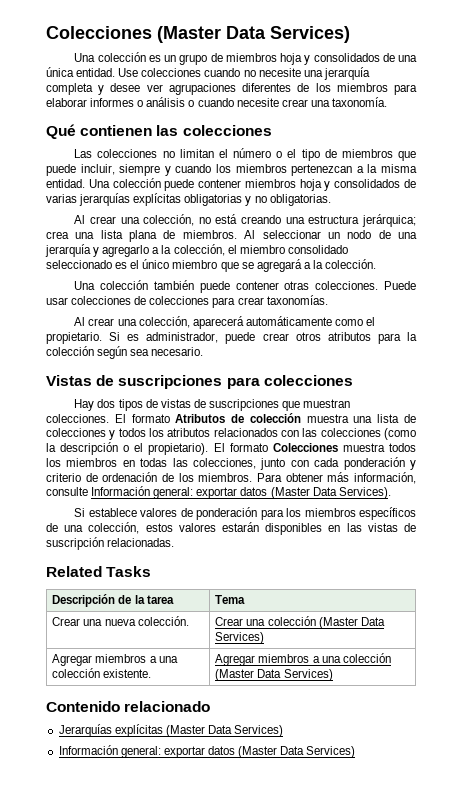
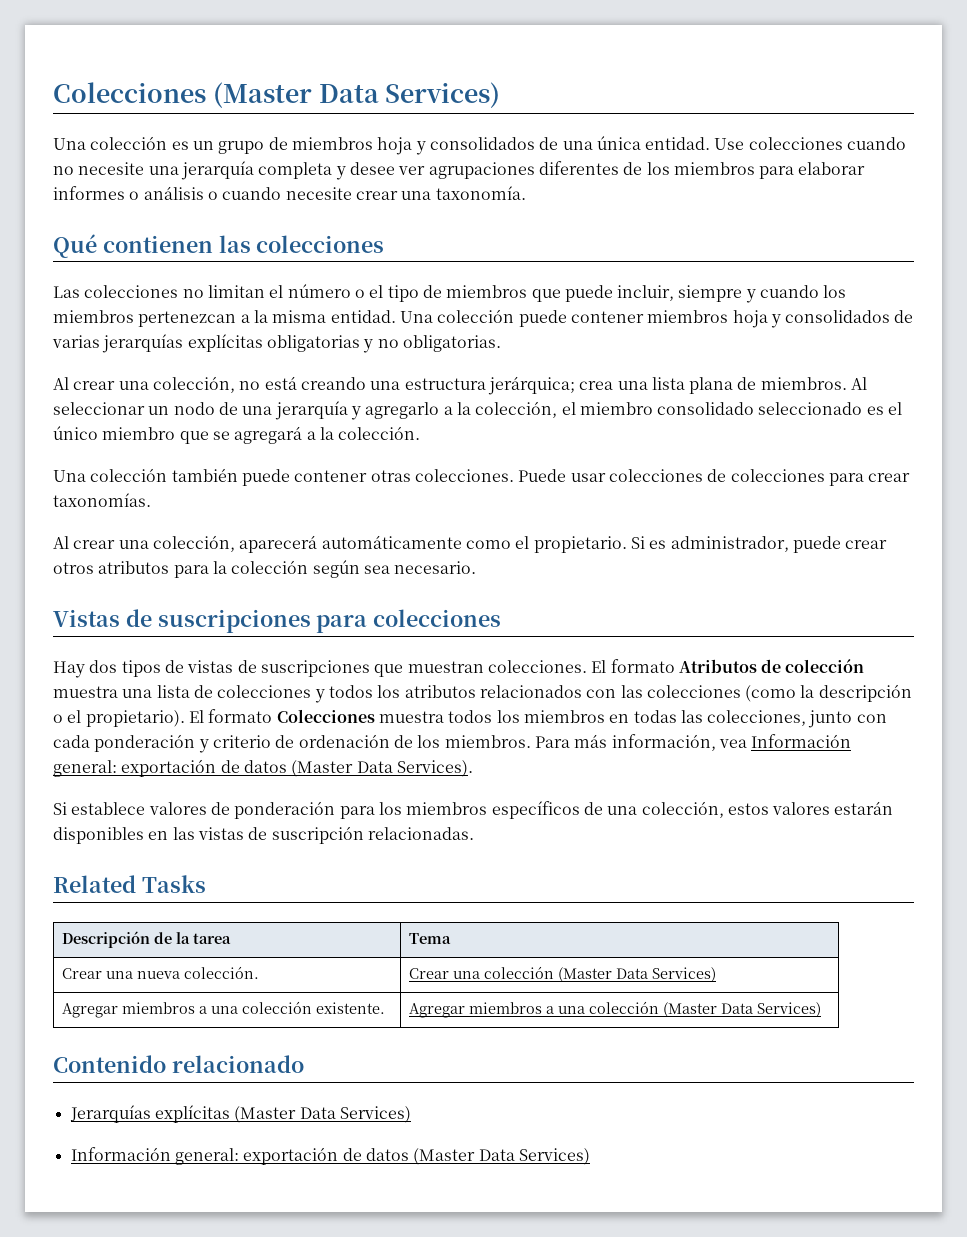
- Para obtener más información, consulte Información general: exportar datos (Master Data Services).
+ Para más información, vea Información general: exportación de datos (Master Data Services).
- Información general: exportar datos (Master Data Services)
+ Información general: exportación de datos (Master Data Services)

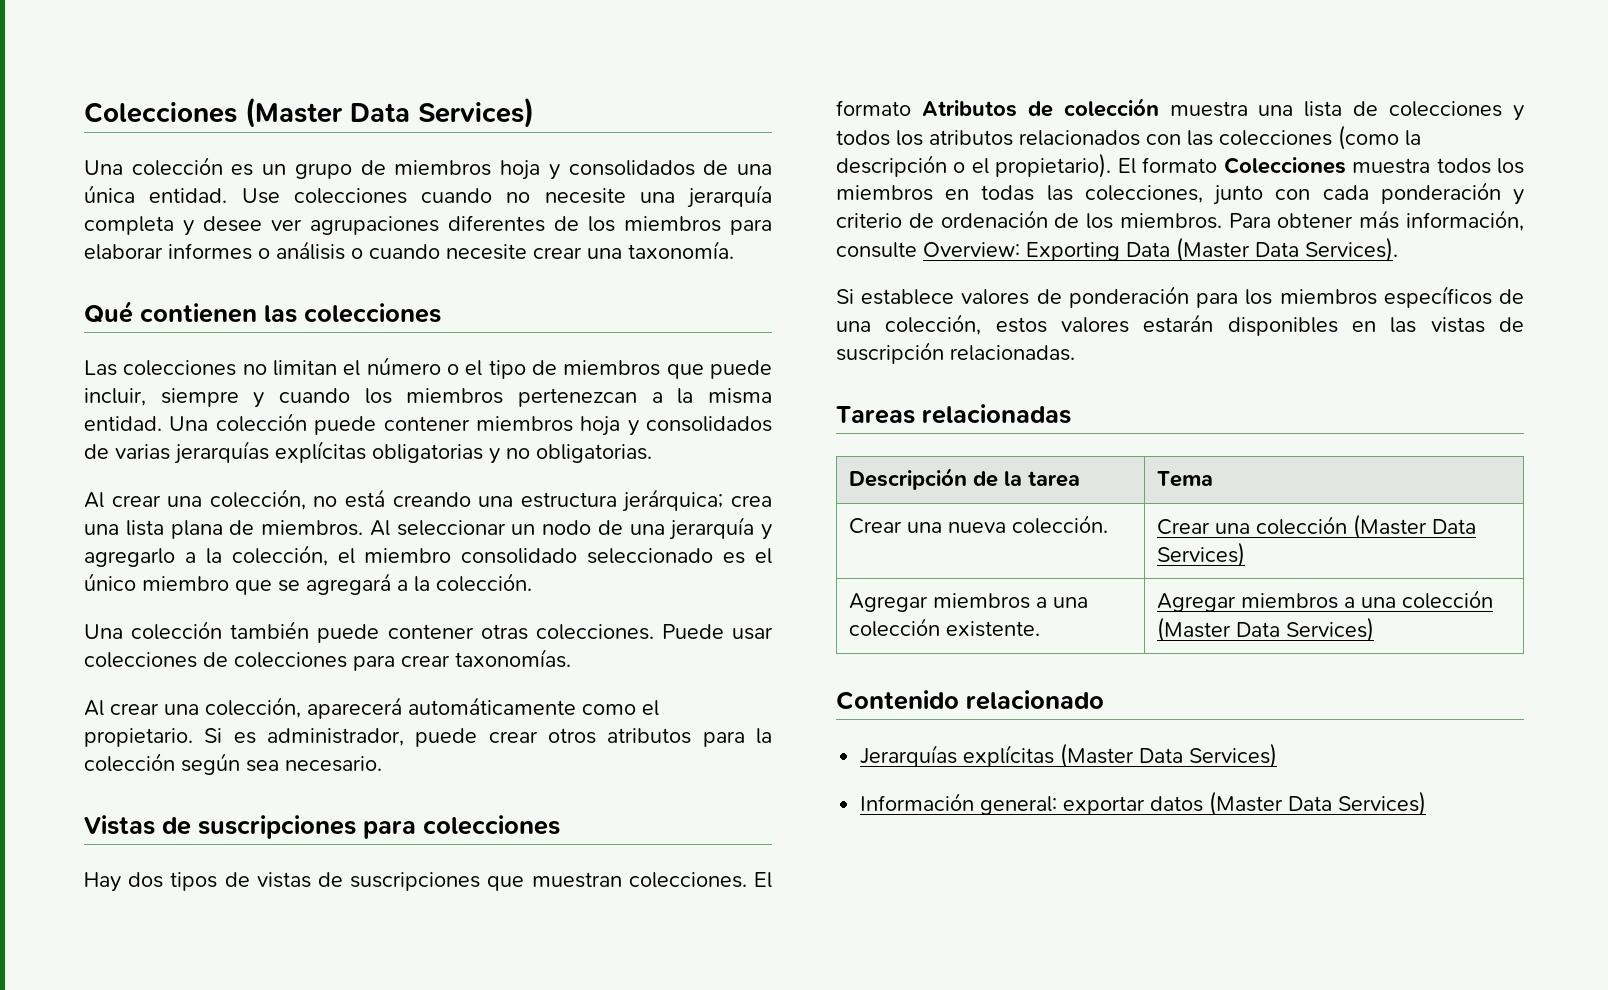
- Para más información, vea Información general: exportación de datos (Master Data Services).
+ Para obtener más información, consulte Overview: Exporting Data (Master Data Services).
- Related Tasks
+ Tareas relacionadas
- Información general: exportación de datos (Master Data Services)
+ Información general: exportar datos (Master Data Services)

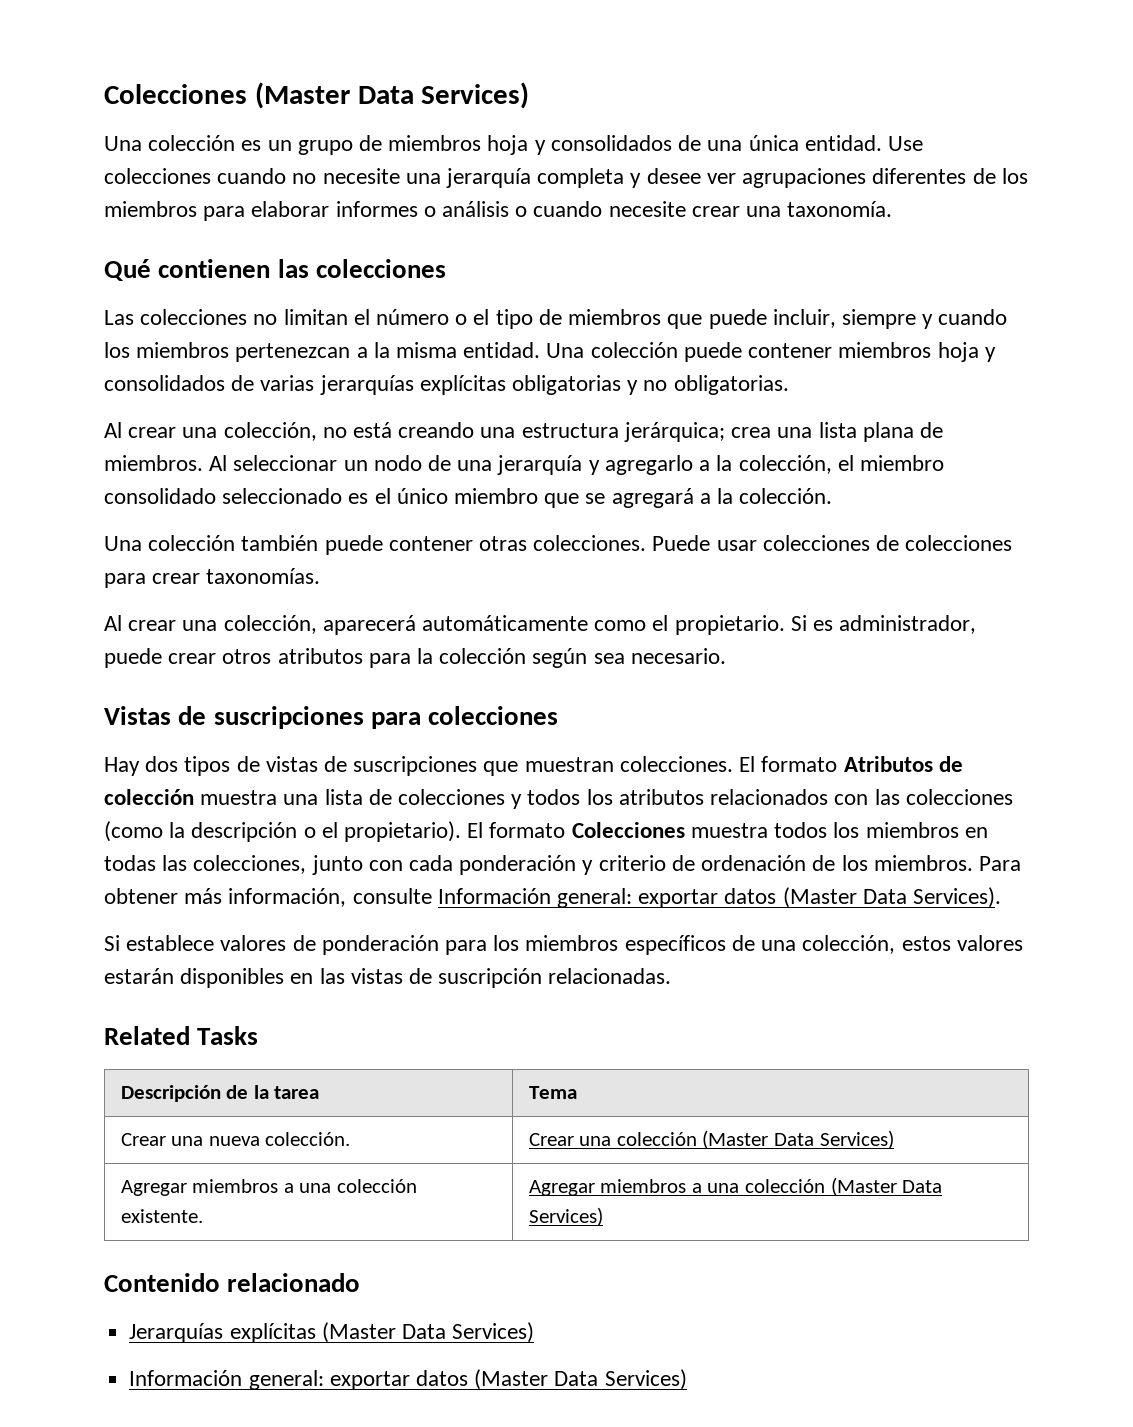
- Para obtener más información, consulte Overview: Exporting Data (Master Data Services).
+ Para obtener más información, consulte Información general: exportar datos (Master Data Services).
- Tareas relacionadas
+ Related Tasks

